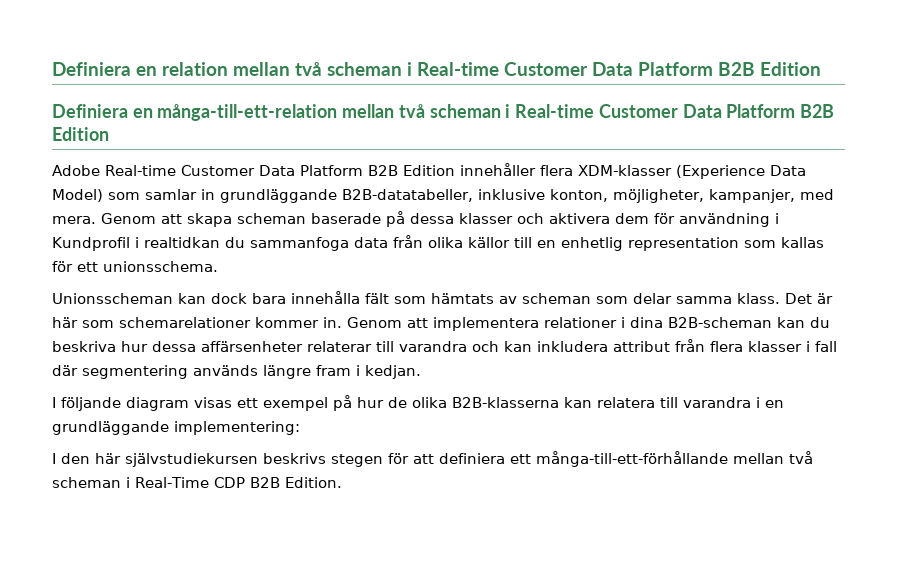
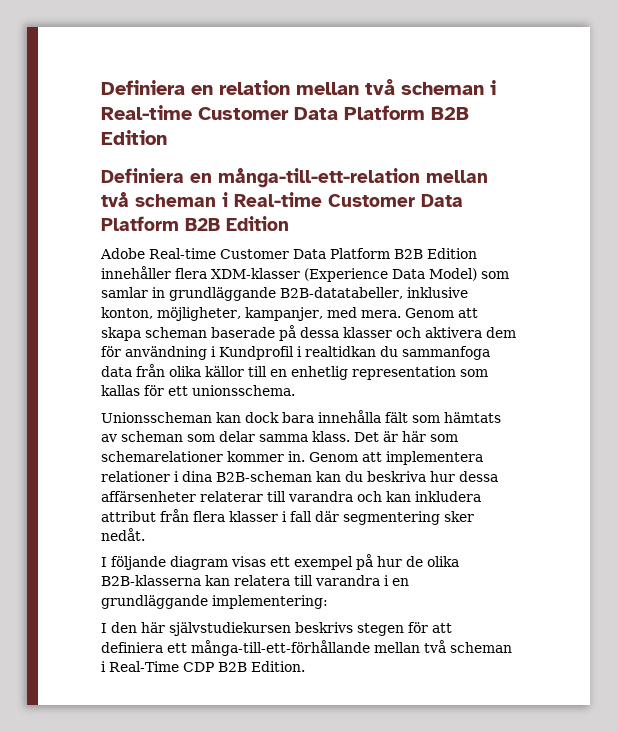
- Genom att implementera relationer i dina B2B-scheman kan du beskriva hur dessa affärsenheter relaterar till varandra och kan inkludera attribut från flera klasser i fall där segmentering används längre fram i kedjan.
+ Genom att implementera relationer i dina B2B-scheman kan du beskriva hur dessa affärsenheter relaterar till varandra och kan inkludera attribut från flera klasser i fall där segmentering sker nedåt.

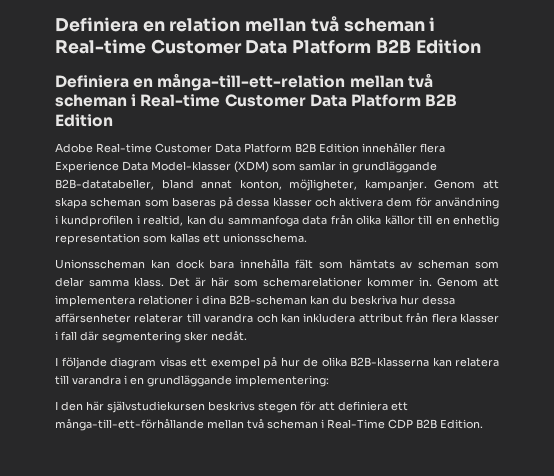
- Adobe Real-time Customer Data Platform B2B Edition innehåller flera XDM-klasser (Experience Data Model) som samlar in grundläggande B2B-datatabeller, inklusive konton, möjligheter, kampanjer, med mera.
+ Adobe Real-time Customer Data Platform B2B Edition innehåller flera Experience Data Model-klasser (XDM) som samlar in grundläggande B2B-datatabeller, bland annat konton, möjligheter, kampanjer.
- Genom att skapa scheman baserade på dessa klasser och aktivera dem för användning i Kundprofil i realtidkan du sammanfoga data från olika källor till en enhetlig representation som kallas för ett unionsschema.
+ Genom att skapa scheman som baseras på dessa klasser och aktivera dem för användning i kundprofilen i realtid, kan du sammanfoga data från olika källor till en enhetlig representation som kallas ett unionsschema.

